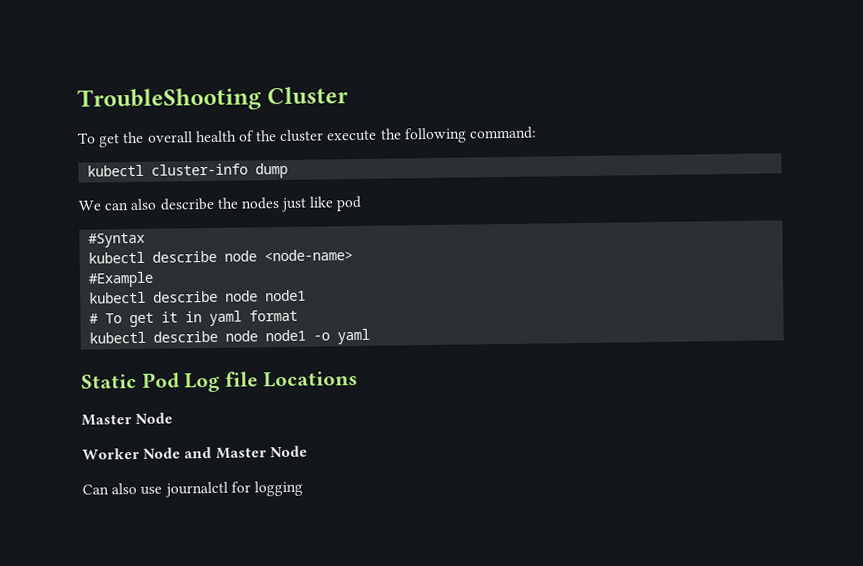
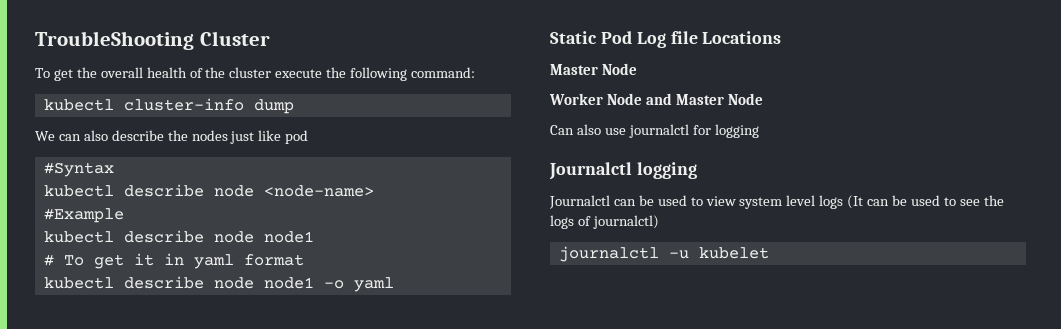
+ Journalctl logging
+ Journalctl can be used to view system level logs (It can be used to see the logs of journalctl)
+ journalctl -u kubelet

